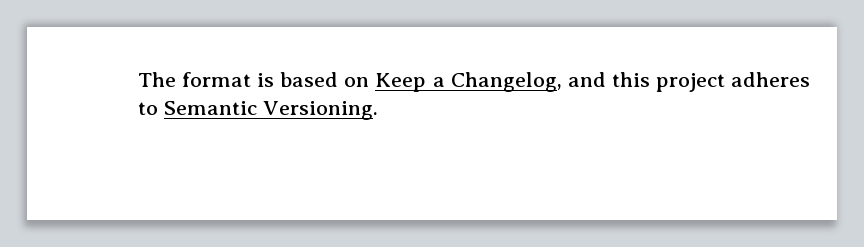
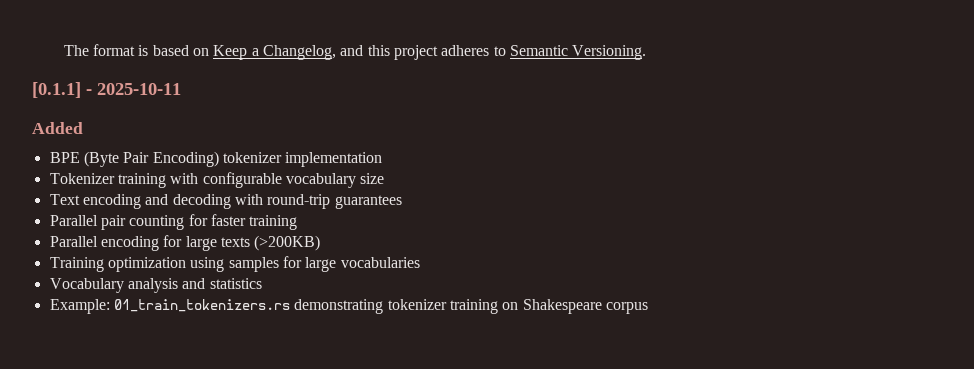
+ [0.1.1] - 2025-10-11
+ Added
+ BPE (Byte Pair Encoding) tokenizer implementation
+ Tokenizer training with configurable vocabulary size
+ Text encoding and decoding with round-trip guarantees
+ Parallel pair counting for faster training
+ Parallel encoding for large texts (>200KB)
+ Training optimization using samples for large vocabularies
+ Vocabulary analysis and statistics
+ Example: 01_train_tokenizers.rs demonstrating tokenizer training on Shakespeare corpus

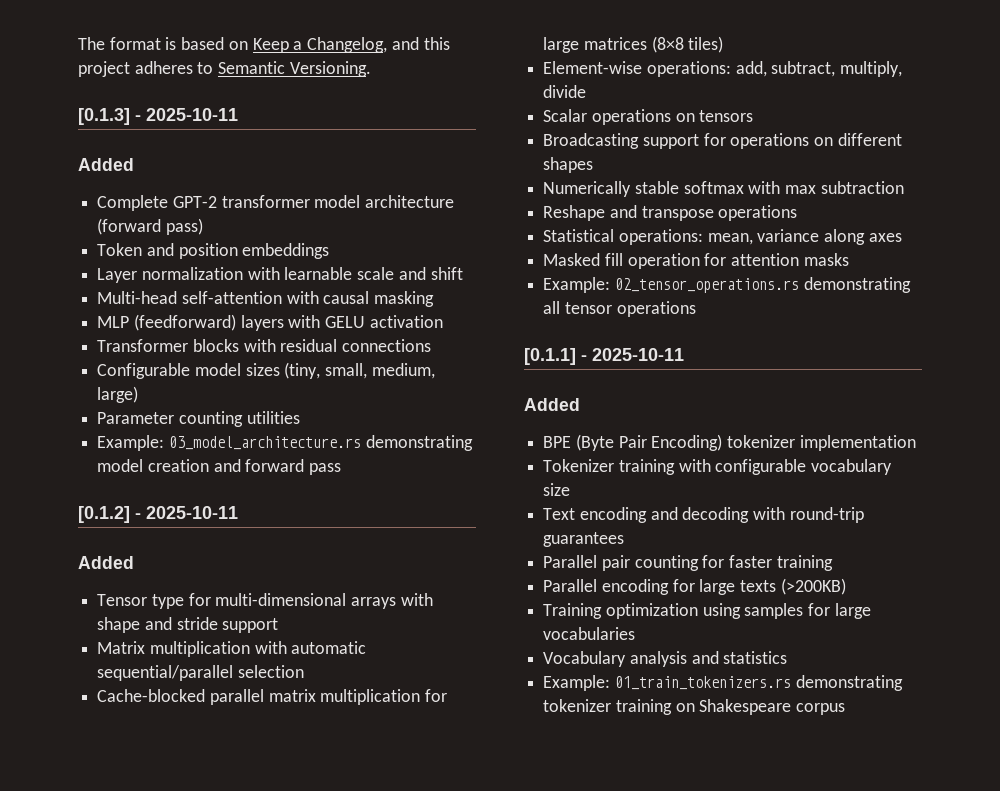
+ [0.1.3] - 2025-10-11
+ Added
+ Complete GPT-2 transformer model architecture (forward pass)
+ Token and position embeddings
+ Layer normalization with learnable scale and shift
+ Multi-head self-attention with causal masking
+ MLP (feedforward) layers with GELU activation
+ Transformer blocks with residual connections
+ Configurable model sizes (tiny, small, medium, large)
+ Parameter counting utilities
+ Example: 03_model_architecture.rs demonstrating model creation and forward pass
+ [0.1.2] - 2025-10-11
+ Added
+ Tensor type for multi-dimensional arrays with shape and stride support
+ Matrix multiplication with automatic sequential/parallel selection
+ Cache-blocked parallel matrix multiplication for large matrices (8×8 tiles)
+ Element-wise operations: add, subtract, multiply, divide
+ Scalar operations on tensors
+ Broadcasting support for operations on different shapes
+ Numerically stable softmax with max subtraction
+ Reshape and transpose operations
+ Statistical operations: mean, variance along axes
+ Masked fill operation for attention masks
+ Example: 02_tensor_operations.rs demonstrating all tensor operations

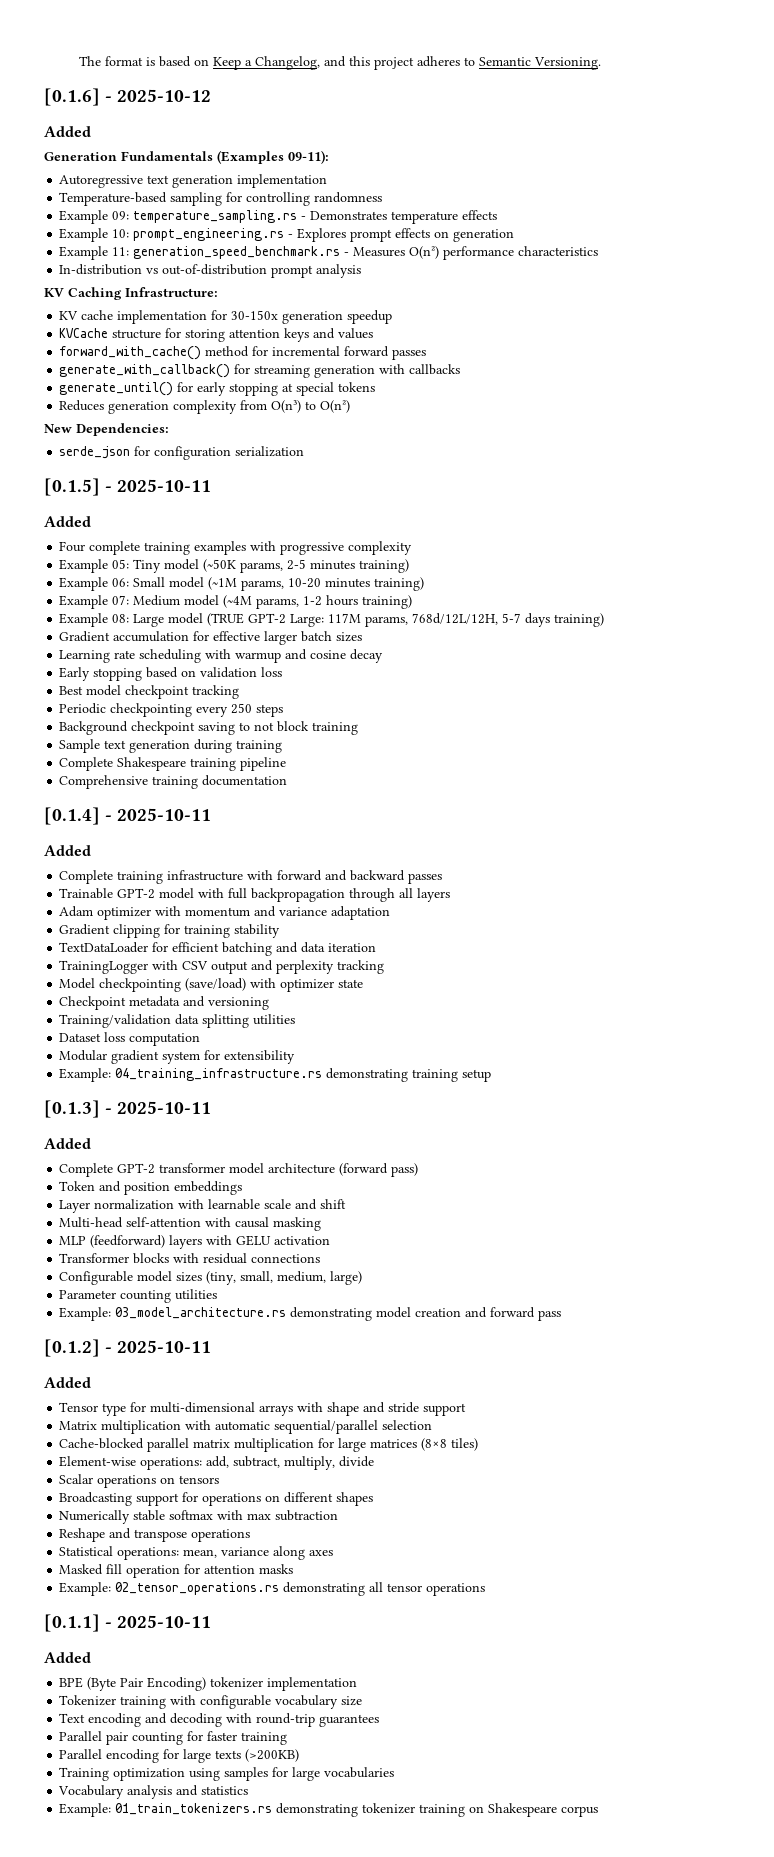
+ [0.1.6] - 2025-10-12
+ Added
+ Generation Fundamentals (Examples 09-11):
+ Autoregressive text generation implementation
+ Temperature-based sampling for controlling randomness
+ Example 09: temperature_sampling.rs - Demonstrates temperature effects
+ Example 10: prompt_engineering.rs - Explores prompt effects on generation
+ Example 11: generation_speed_benchmark.rs - Measures O(n²) performance characteristics
+ In-distribution vs out-of-distribution prompt analysis
+ KV Caching Infrastructure:
+ KV cache implementation for 30-150x generation speedup
+ KVCache structure for storing attention keys and values
+ forward_with_cache() method for incremental forward passes
+ generate_with_callback() for streaming generation with callbacks
+ generate_until() for early stopping at special tokens
+ Reduces generation complexity from O(n³) to O(n²)
+ New Dependencies:
+ serde_json for configuration serialization
+ [0.1.5] - 2025-10-11
+ Added
+ Four complete training examples with progressive complexity
+ Example 05: Tiny model (~50K params, 2-5 minutes training)
+ Example 06: Small model (~1M params, 10-20 minutes training)
+ Example 07: Medium model (~4M params, 1-2 hours training)
+ Example 08: Large model (TRUE GPT-2 Large: 117M params, 768d/12L/12H, 5-7 days training)
+ Gradient accumulation for effective larger batch sizes
+ Learning rate scheduling with warmup and cosine decay
+ Early stopping based on validation loss
+ Best model checkpoint tracking
+ Periodic checkpointing every 250 steps
+ Background checkpoint saving to not block training
+ Sample text generation during training
+ Complete Shakespeare training pipeline
+ Comprehensive training documentation
+ [0.1.4] - 2025-10-11
+ Added
+ Complete training infrastructure with forward and backward passes
+ Trainable GPT-2 model with full backpropagation through all layers
+ Adam optimizer with momentum and variance adaptation
+ Gradient clipping for training stability
+ TextDataLoader for efficient batching and data iteration
+ TrainingLogger with CSV output and perplexity tracking
+ Model checkpointing (save/load) with optimizer state
+ Checkpoint metadata and versioning
+ Training/validation data splitting utilities
+ Dataset loss computation
+ Modular gradient system for extensibility
+ Example: 04_training_infrastructure.rs demonstrating training setup

